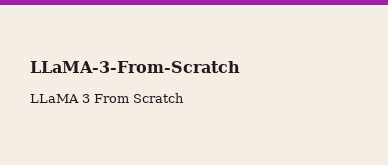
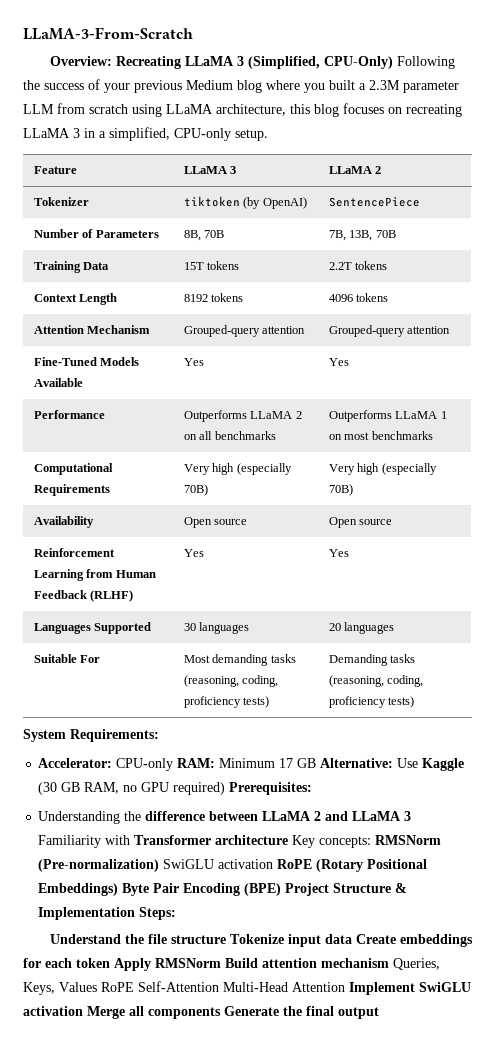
- LLaMA 3 From Scratch
+ Overview: Recreating LLaMA 3 (Simplified, CPU-Only) Following the success of your previous Medium blog where you built a 2.3M parameter LLM from scratch using LLaMA architecture, this blog focuses on recreating LLaMA 3 in a simplified, CPU-only setup.
+ Feature | LLaMA 3 | LLaMA 2
+ Tokenizer | tiktoken (by OpenAI) | SentencePiece
+ Number of Parameters | 8B, 70B | 7B, 13B, 70B
+ Training Data | 15T tokens | 2.2T tokens
+ Context Length | 8192 tokens | 4096 tokens
+ Attention Mechanism | Grouped-query attention | Grouped-query attention
+ Fine-Tuned Models Available | Yes | Yes
+ Performance | Outperforms LLaMA 2 on all benchmarks | Outperforms LLaMA 1 on most benchmarks
+ Computational Requirements | Very high (especially 70B) | Very high (especially 70B)
+ Availability | Open source | Open source
+ Reinforcement Learning from Human Feedback (RLHF) | Yes | Yes
+ Languages Supported | 30 languages | 20 languages
+ Suitable For | Most demanding tasks (reasoning, coding, proficiency tests) | Demanding tasks (reasoning, coding, proficiency tests)
+ System Requirements:
+ Accelerator: CPU-only RAM: Minimum 17 GB Alternative: Use Kaggle (30 GB RAM, no GPU required) Prerequisites:
+ Understanding the difference between LLaMA 2 and LLaMA 3 Familiarity with Transformer architecture Key concepts: RMSNorm (Pre-normalization) SwiGLU activation RoPE (Rotary Positional Embeddings) Byte Pair Encoding (BPE) Project Structure & Implementation Steps:
+ Understand the file structure Tokenize input data Create embeddings for each token Apply RMSNorm Build attention mechanism Queries, Keys, Values RoPE Self-Attention Multi-Head Attention Implement SwiGLU activation Merge all components Generate the final output

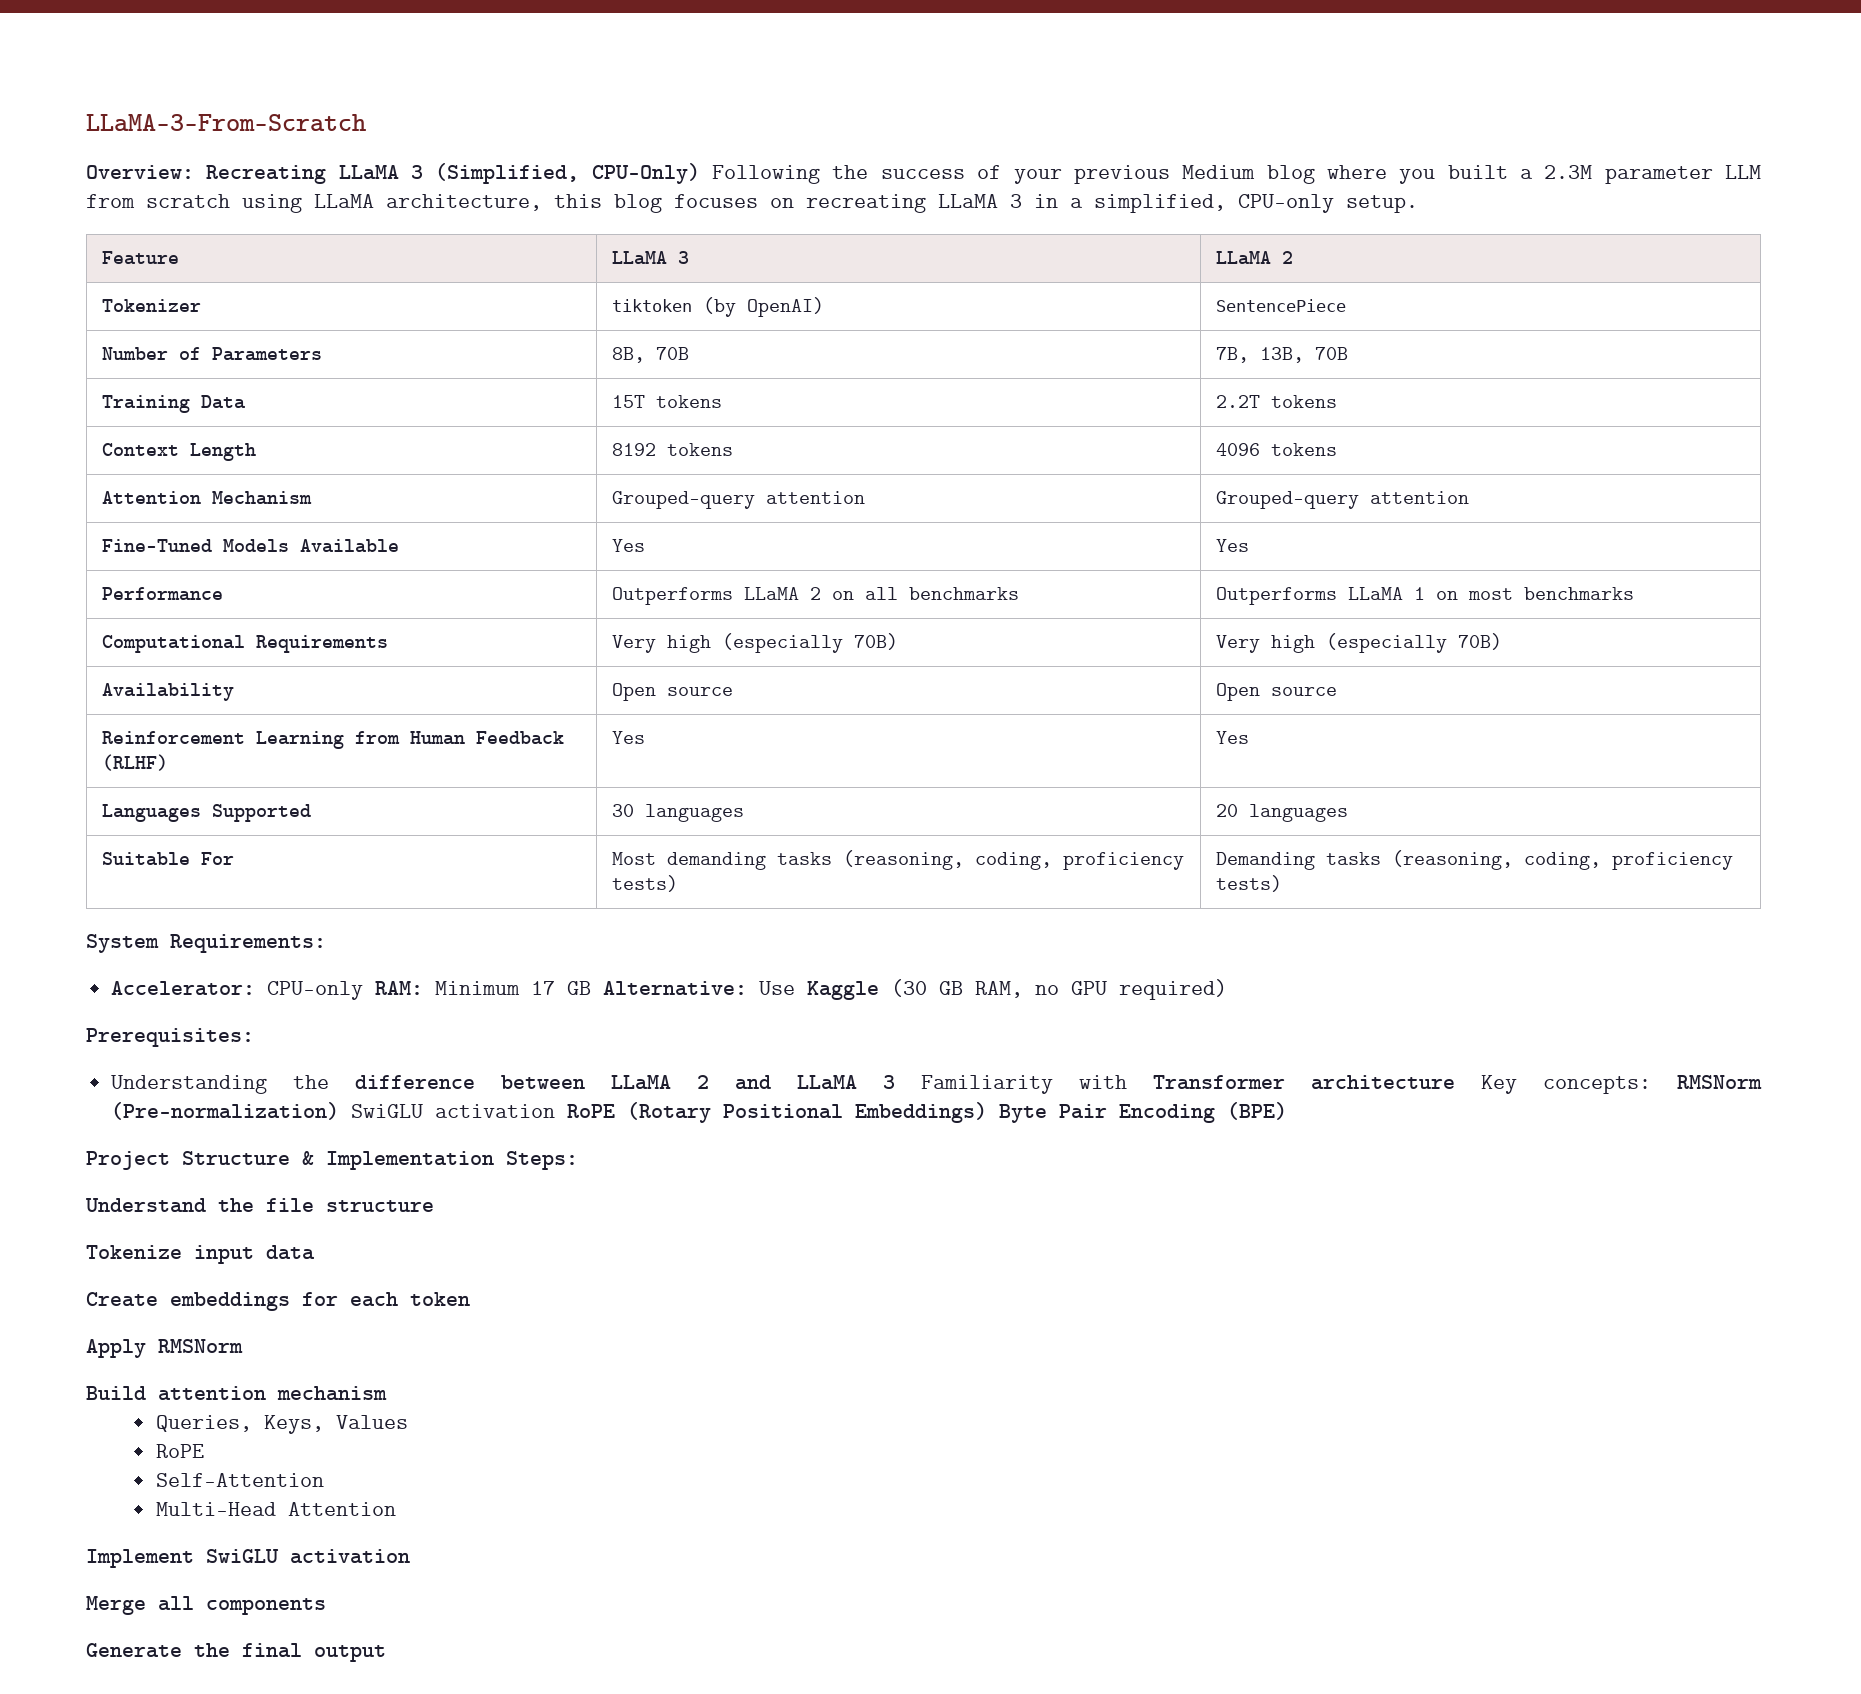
- Accelerator: CPU-only RAM: Minimum 17 GB Alternative: Use Kaggle (30 GB RAM, no GPU required) Prerequisites:
+ Accelerator: CPU-only RAM: Minimum 17 GB Alternative: Use Kaggle (30 GB RAM, no GPU required)
+ Prerequisites:
- Understanding the difference between LLaMA 2 and LLaMA 3 Familiarity with Transformer architecture Key concepts: RMSNorm (Pre-normalization) SwiGLU activation RoPE (Rotary Positional Embeddings) Byte Pair Encoding (BPE) Project Structure & Implementation Steps:
+ Understanding the difference between LLaMA 2 and LLaMA 3 Familiarity with Transformer architecture Key concepts: RMSNorm (Pre-normalization) SwiGLU activation RoPE (Rotary Positional Embeddings) Byte Pair Encoding (BPE)
+ Project Structure & Implementation Steps:
- Understand the file structure Tokenize input data Create embeddings for each token Apply RMSNorm Build attention mechanism Queries, Keys, Values RoPE Self-Attention Multi-Head Attention Implement SwiGLU activation Merge all components Generate the final output
+ Understand the file structure
+ Tokenize input data
+ Create embeddings for each token
+ Apply RMSNorm
+ Build attention mechanism
+ Queries, Keys, Values
+ RoPE
+ Self-Attention
+ Multi-Head Attention
+ Implement SwiGLU activation
+ Merge all components
+ Generate the final output

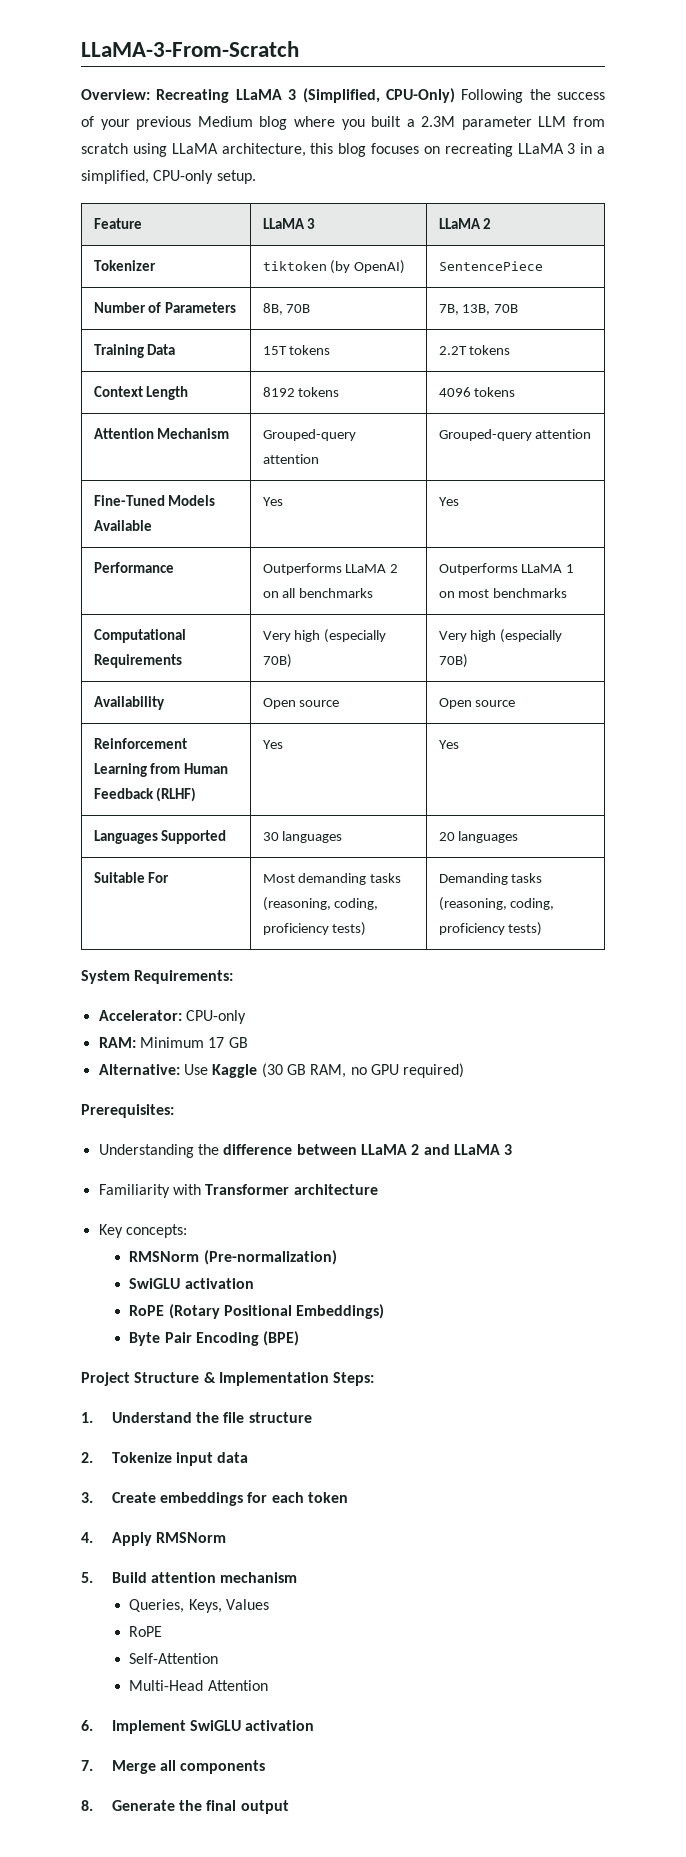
- Accelerator: CPU-only RAM: Minimum 17 GB Alternative: Use Kaggle (30 GB RAM, no GPU required)
+ Accelerator: CPU-only
+ RAM: Minimum 17 GB
+ Alternative: Use Kaggle (30 GB RAM, no GPU required)
- Understanding the difference between LLaMA 2 and LLaMA 3 Familiarity with Transformer architecture Key concepts: RMSNorm (Pre-normalization) SwiGLU activation RoPE (Rotary Positional Embeddings) Byte Pair Encoding (BPE)
+ Understanding the difference between LLaMA 2 and LLaMA 3
+ Familiarity with Transformer architecture
+ Key concepts:
+ RMSNorm (Pre-normalization)
+ SwiGLU activation
+ RoPE (Rotary Positional Embeddings)
+ Byte Pair Encoding (BPE)
- Understand the file structure
+ 1. Understand the file structure
- Tokenize input data
+ 2. Tokenize input data
- Create embeddings for each token
+ 3. Create embeddings for each token
- Apply RMSNorm
+ 4. Apply RMSNorm
- Build attention mechanism
+ 5. Build attention mechanism
- Implement SwiGLU activation
+ 6. Implement SwiGLU activation
- Merge all components
+ 7. Merge all components
- Generate the final output
+ 8. Generate the final output

